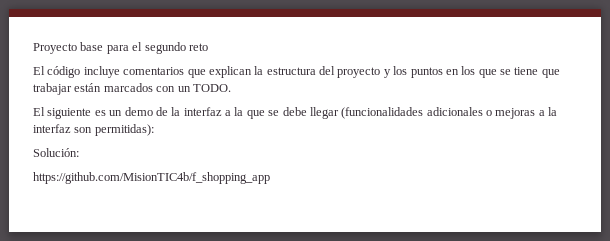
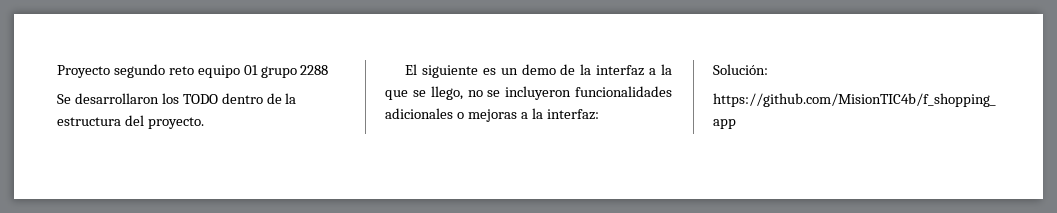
- Proyecto base para el segundo reto
- El código incluye comentarios que explican la estructura del proyecto y los puntos en los que se tiene que trabajar están marcados con un TODO.
+ Proyecto segundo reto equipo 01 grupo 2288
+ Se desarrollaron los TODO dentro de la estructura del proyecto.
- El siguiente es un demo de la interfaz a la que se debe llegar (funcionalidades adicionales o mejoras a la interfaz son permitidas):
+ El siguiente es un demo de la interfaz a la que se llego, no se incluyeron funcionalidades adicionales o mejoras a la interfaz:

